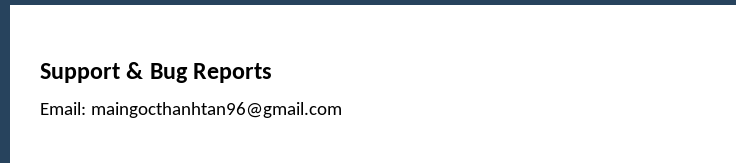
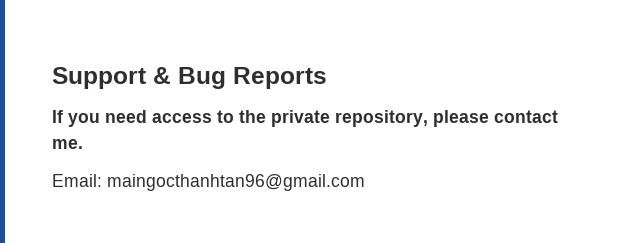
+ If you need access to the private repository, please contact me.

